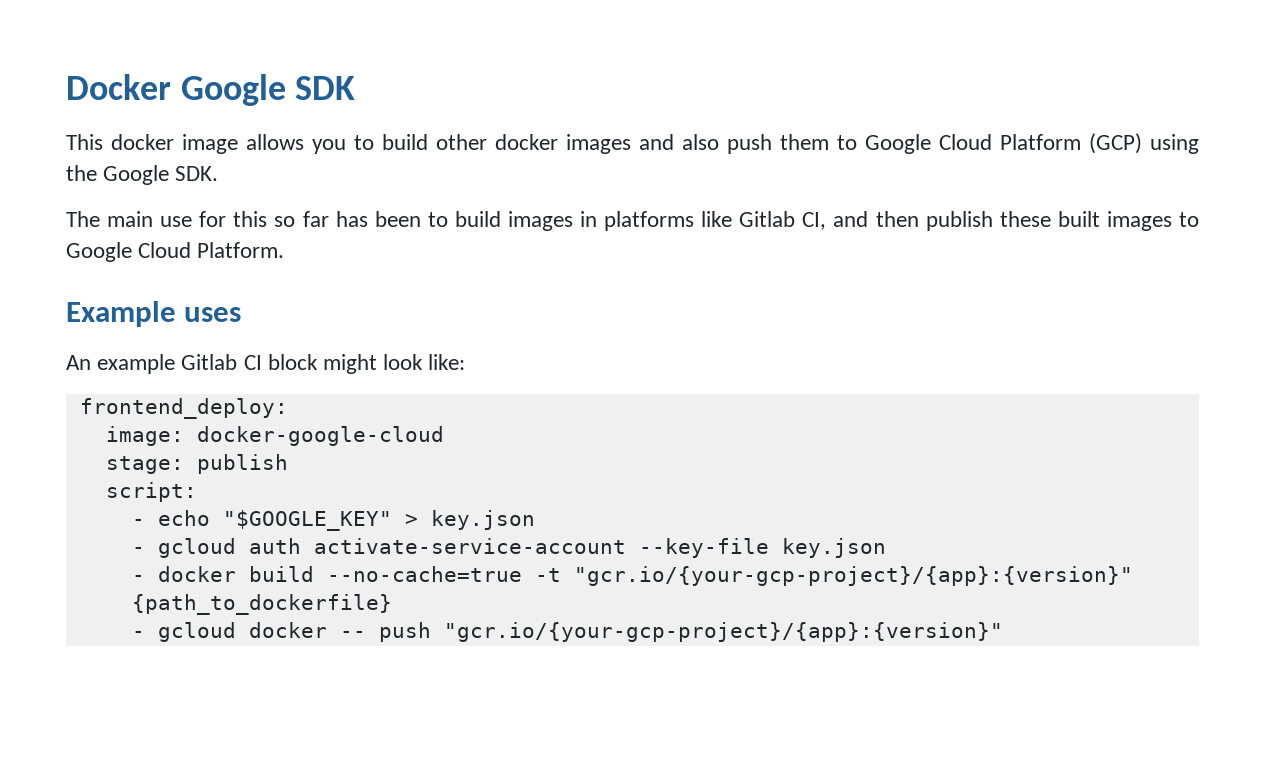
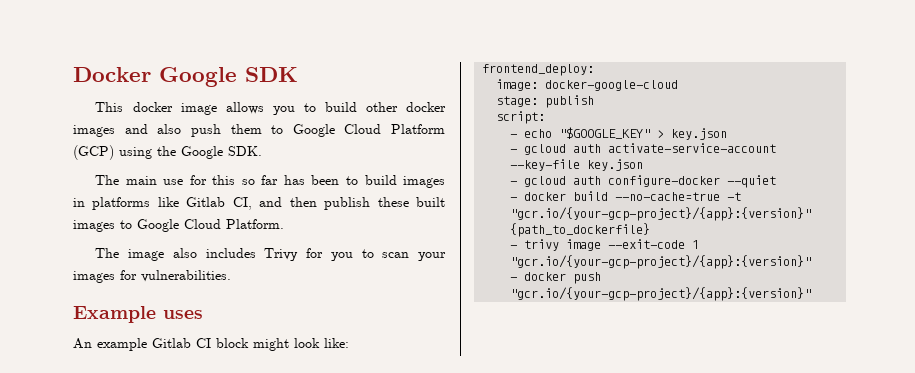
+ The image also includes Trivy for you to scan your images for vulnerabilities.
+ - gcloud auth configure-docker --quiet
- - gcloud docker -- push "gcr.io/{your-gcp-project}/{app}:{version}"
+ - trivy image --exit-code 1 "gcr.io/{your-gcp-project}/{app}:{version}"
+ - docker push "gcr.io/{your-gcp-project}/{app}:{version}"

